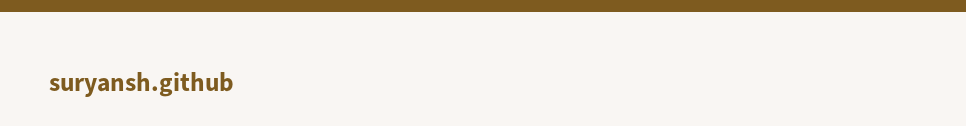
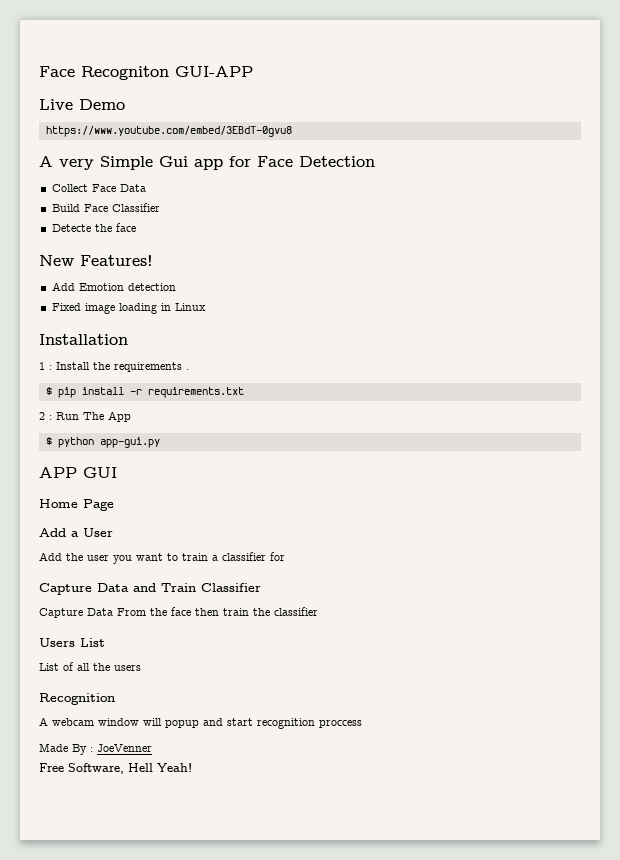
- suryansh.github
+ Face Recogniton GUI-APP
+ Live Demo
+ https://www.youtube.com/embed/3EBdT-0gvu8
+ A very Simple Gui app for Face Detection
+ Collect Face Data
+ Build Face Classifier
+ Detecte the face
+ New Features!
+ Add Emotion detection
+ Fixed image loading in Linux
+ Installation
+ 1 : Install the requirements .
+ $ pip install -r requirements.txt
+ 2 : Run The App
+ $ python app-gui.py
+ APP GUI
+ Home Page
+ Add a User
+ Add the user you want to train a classifier for
+ Capture Data and Train Classifier
+ Capture Data From the face then train the classifier
+ Users List
+ List of all the users
+ Recognition
+ A webcam window will popup and start recognition proccess
+ Made By : JoeVenner
+ Free Software, Hell Yeah!

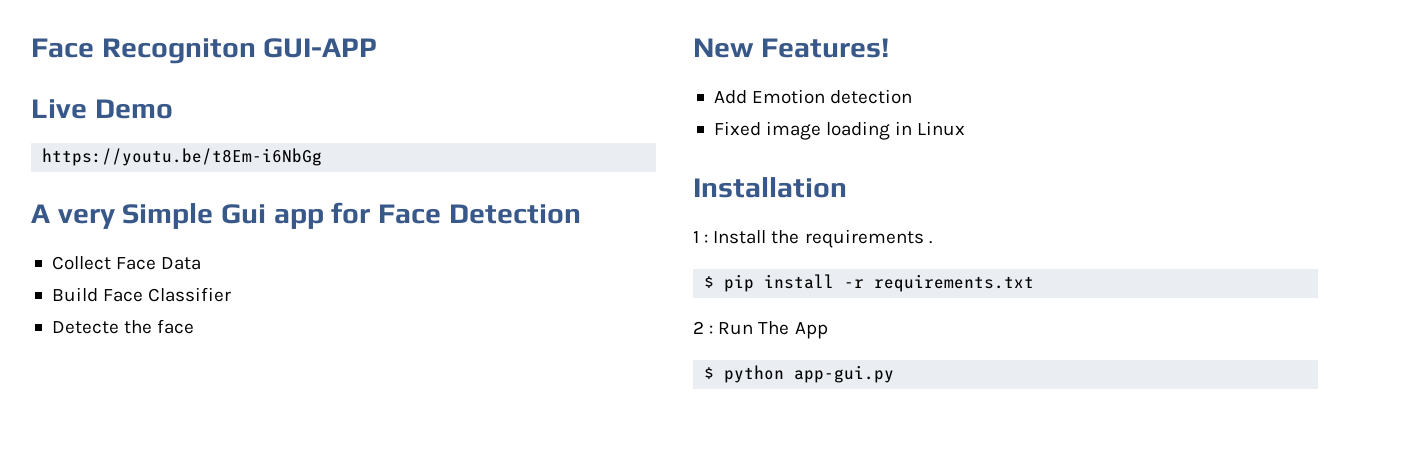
- https://www.youtube.com/embed/3EBdT-0gvu8
+ https://youtu.be/t8Em-i6NbGg
- APP GUI
- Home Page
- Add a User
- Add the user you want to train a classifier for
- Capture Data and Train Classifier
- Capture Data From the face then train the classifier
- Users List
- List of all the users
- Recognition
- A webcam window will popup and start recognition proccess
- Made By : JoeVenner
- Free Software, Hell Yeah!

